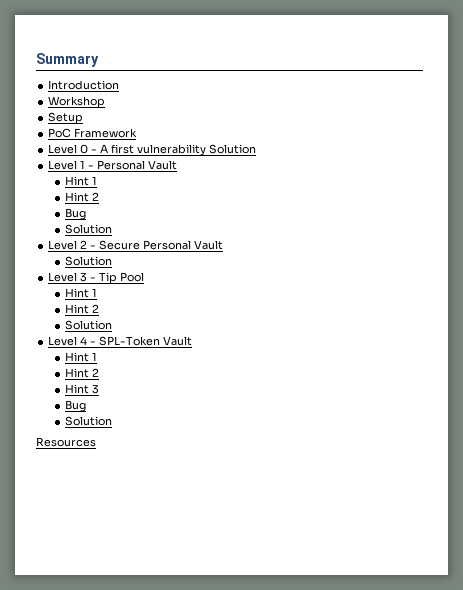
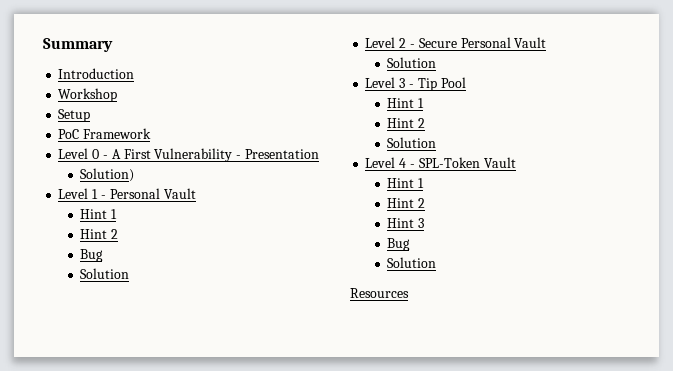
- Level 0 - A first vulnerability Solution
+ Level 0 - A First Vulnerability - Presentation
+ Solution)

